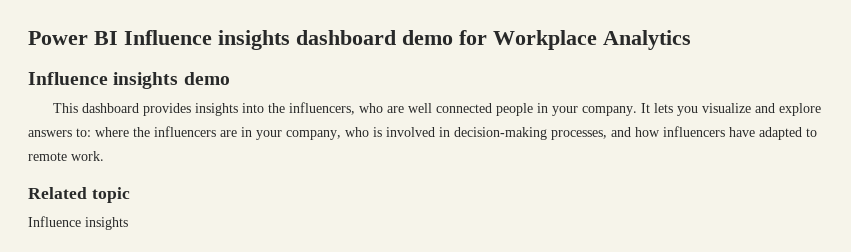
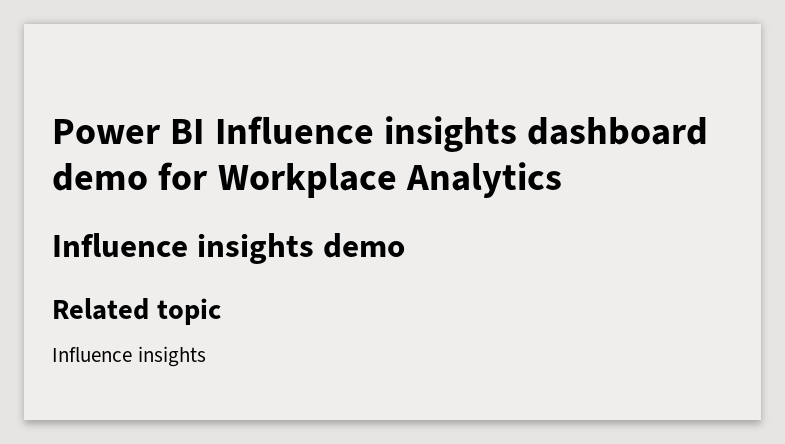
- This dashboard provides insights into the influencers, who are well connected people in your company. It lets you visualize and explore answers to: where the influencers are in your company, who is involved in decision-making processes, and how influencers have adapted to remote work.

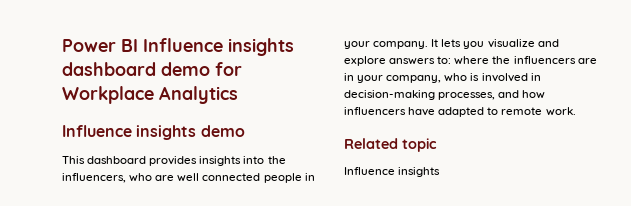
+ This dashboard provides insights into the influencers, who are well connected people in your company. It lets you visualize and explore answers to: where the influencers are in your company, who is involved in decision-making processes, and how influencers have adapted to remote work.

